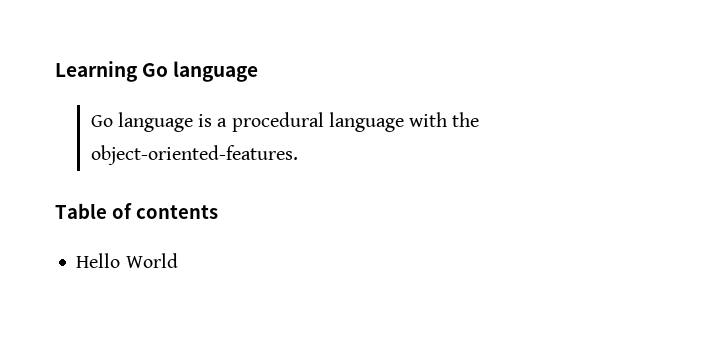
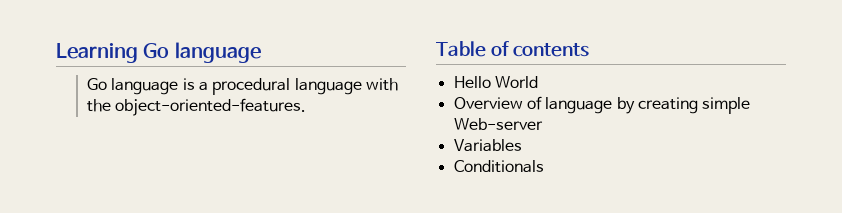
+ Overview of language by creating simple Web-server
+ Variables
+ Conditionals

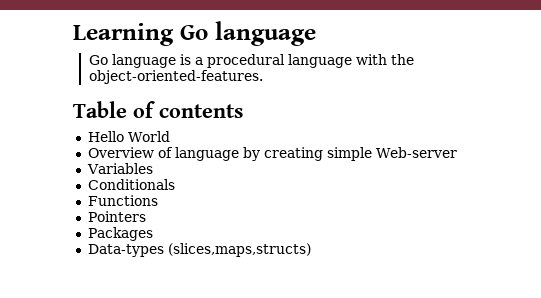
+ Functions
+ Pointers
+ Packages
+ Data-types (slices,maps,structs)

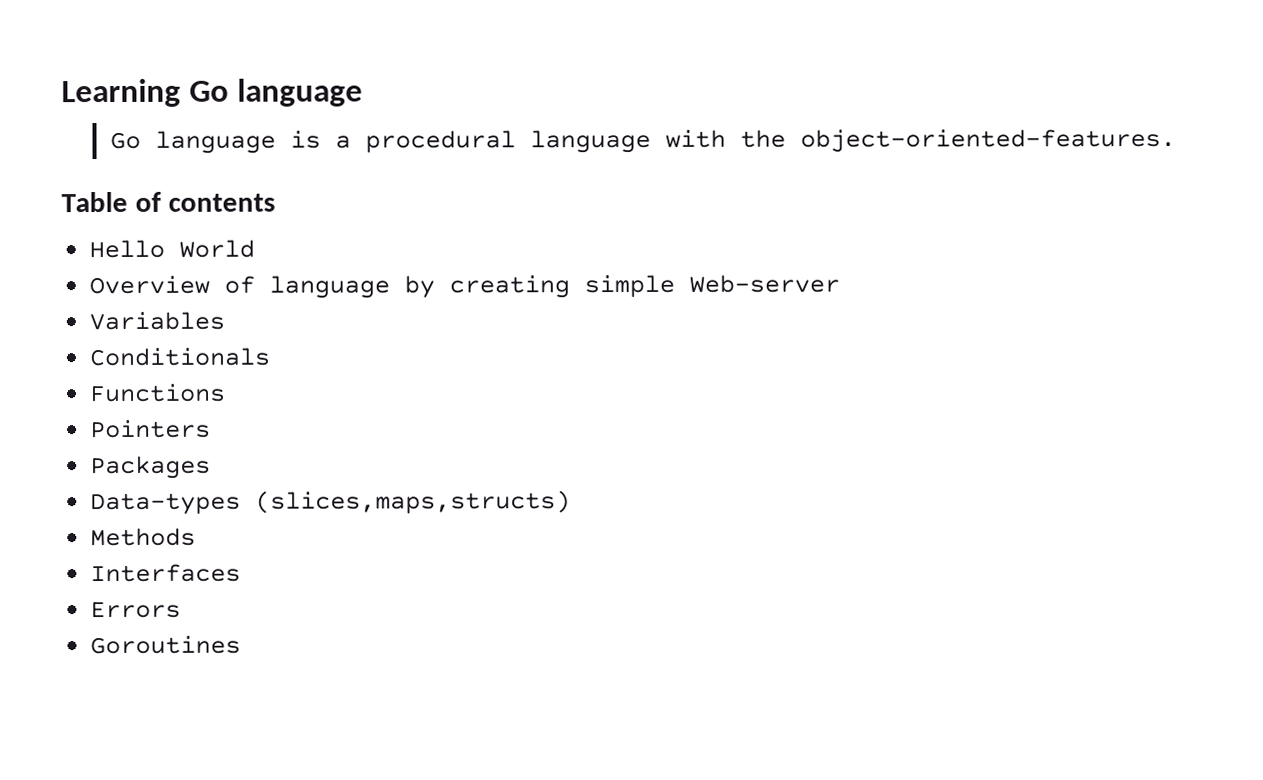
+ Methods
+ Interfaces
+ Errors
+ Goroutines

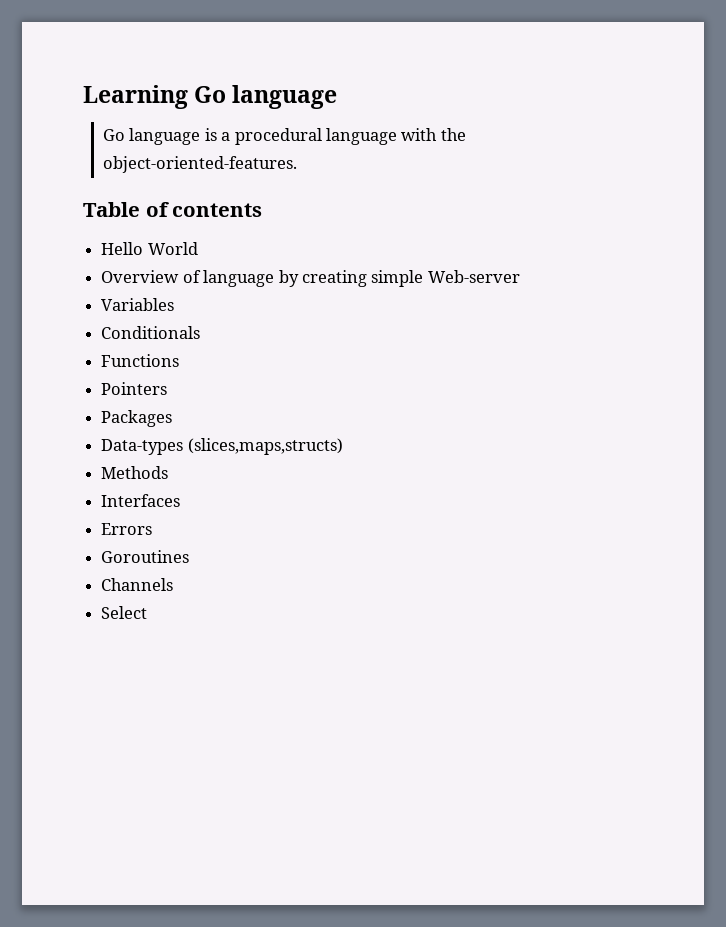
+ Channels
+ Select

